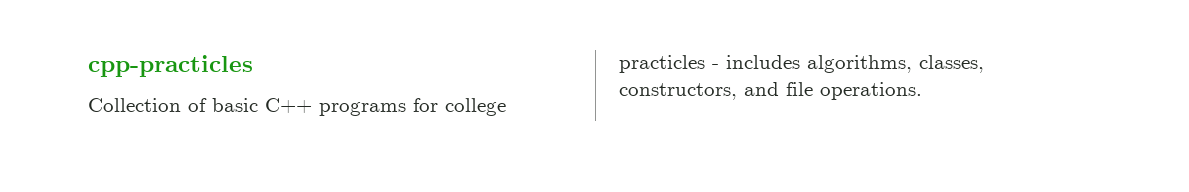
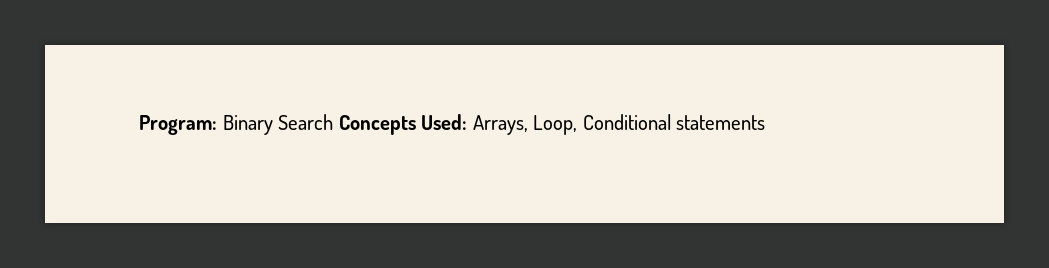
- cpp-practicles
- Collection of basic C++ programs for college practicles - includes algorithms, classes, constructors, and file operations.
+ Program: Binary Search Concepts Used: Arrays, Loop, Conditional statements

